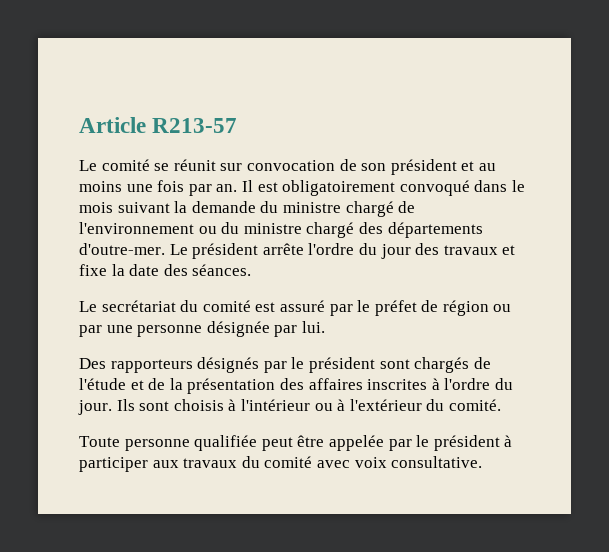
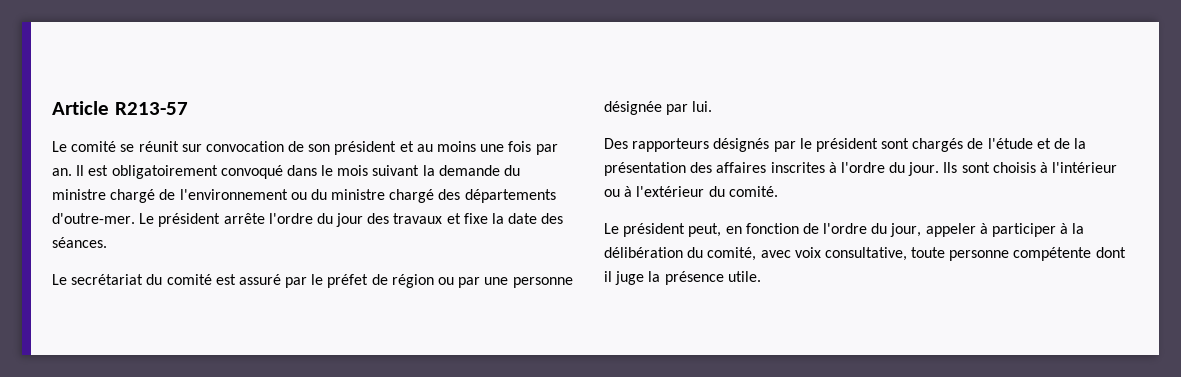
- Toute personne qualifiée peut être appelée par le président à participer aux travaux du comité avec voix consultative.
+ Le président peut, en fonction de l'ordre du jour, appeler à participer à la délibération du comité, avec voix consultative, toute personne compétente dont il juge la présence utile.

